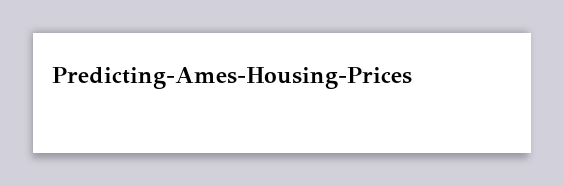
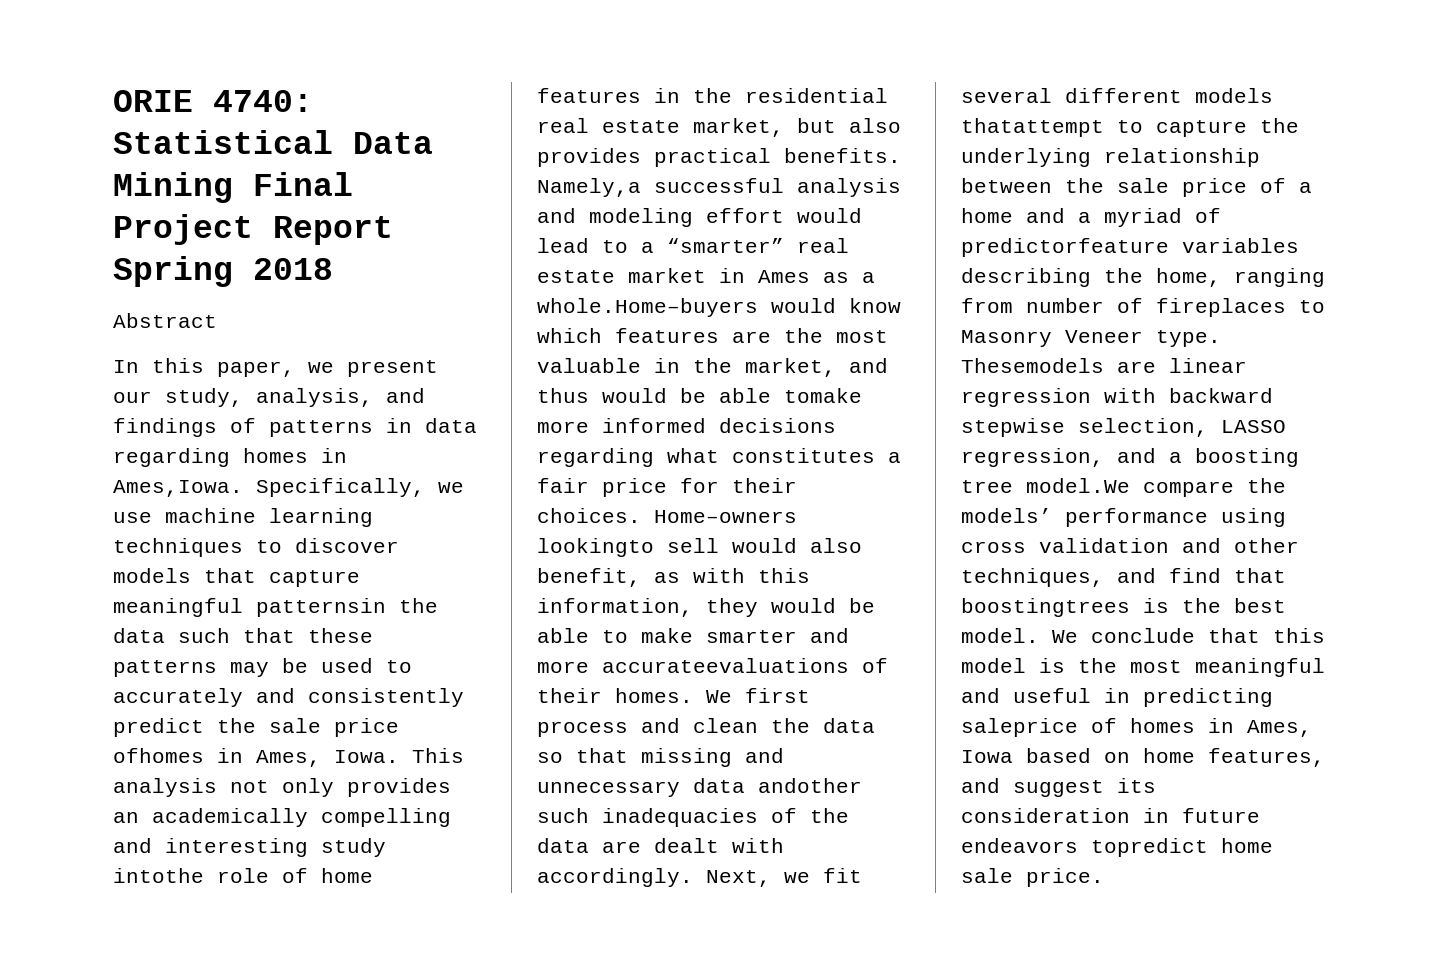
- Predicting-Ames-Housing-Prices
+ ORIE 4740: Statistical Data Mining Final Project Report Spring 2018
+ Abstract
+ In this paper, we present our study, analysis, and findings of patterns in data regarding homes in Ames,Iowa. Specifically, we use machine learning techniques to discover models that capture meaningful patternsin the data such that these patterns may be used to accurately and consistently predict the sale price ofhomes in Ames, Iowa. This analysis not only provides an academically compelling and interesting study intothe role of home features in the residential real estate market, but also provides practical benefits. Namely,a successful analysis and modeling effort would lead to a “smarter” real estate market in Ames as a whole.Home–buyers would know which features are the most valuable in the market, and thus would be able tomake more informed decisions regarding what constitutes a fair price for their choices. Home–owners lookingto sell would also benefit, as with this information, they would be able to make smarter and more accurateevaluations of their homes. We first process and clean the data so that missing and unnecessary data andother such inadequacies of the data are dealt with accordingly. Next, we fit several different models thatattempt to capture the underlying relationship between the sale price of a home and a myriad of predictorfeature variables describing the home, ranging from number of fireplaces to Masonry Veneer type. Thesemodels are linear regression with backward stepwise selection, LASSO regression, and a boosting tree model.We compare the models’ performance using cross validation and other techniques, and find that boostingtrees is the best model. We conclude that this model is the most meaningful and useful in predicting saleprice of homes in Ames, Iowa based on home features, and suggest its consideration in future endeavors topredict home sale price.

